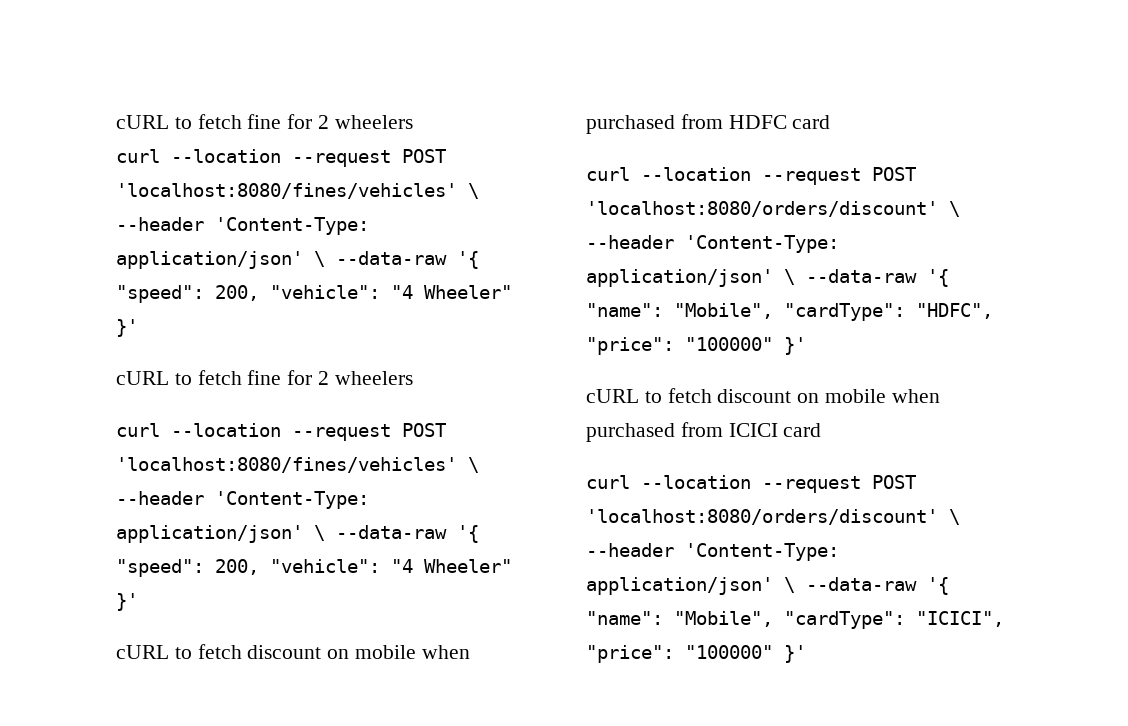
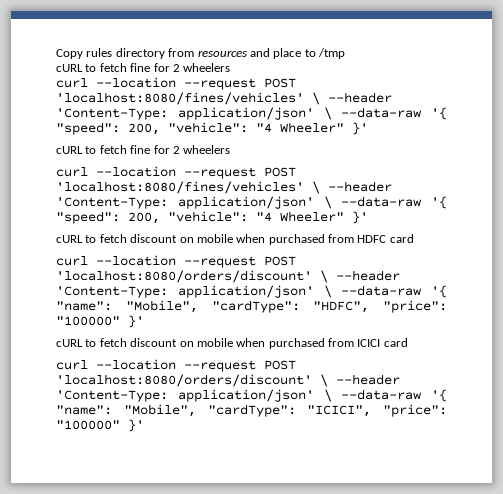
+ Copy rules directory from resources and place to /tmp

